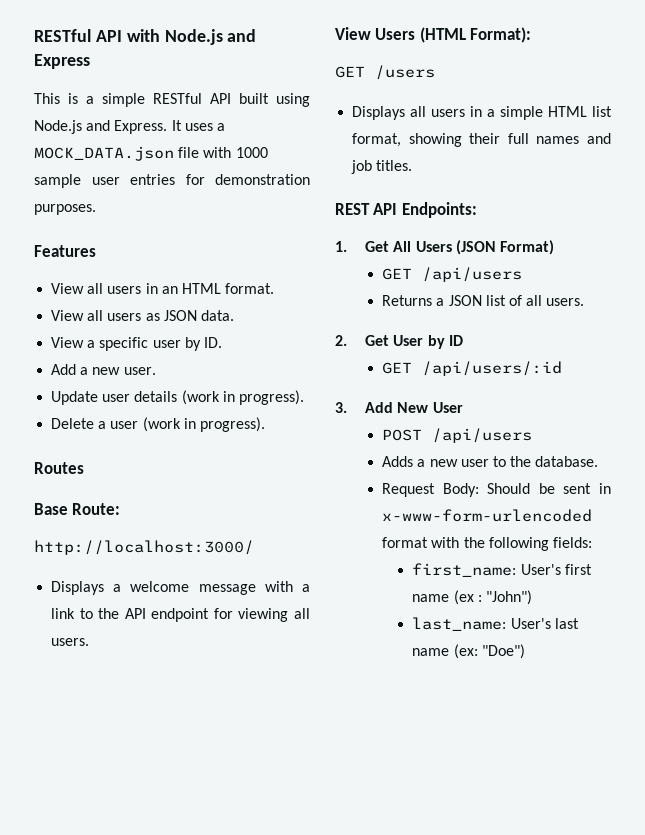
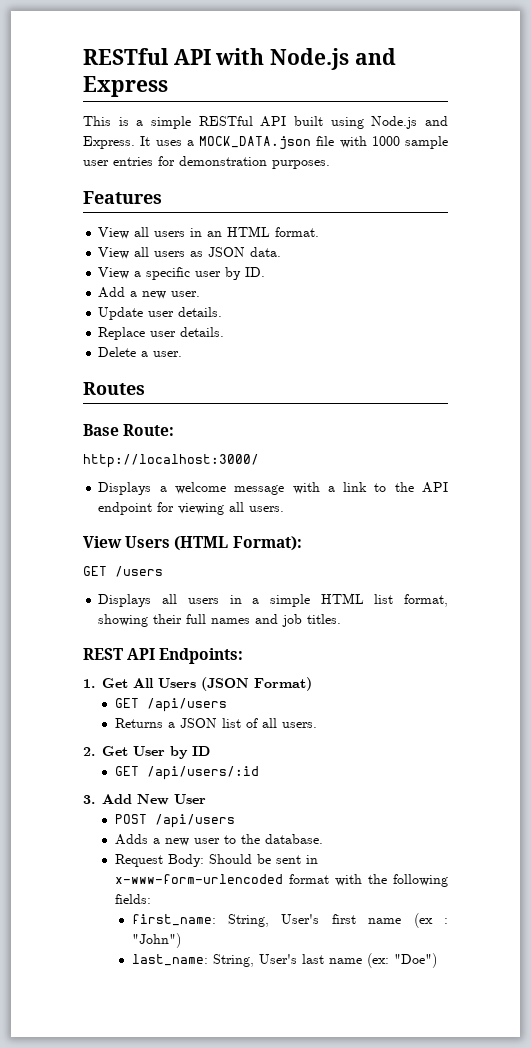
- Update user details (work in progress).
- Delete a user (work in progress).
+ Update user details.
+ Replace user details.
+ Delete a user.
- first_name: User's first name (ex : "John")
+ first_name: String, User's first name (ex : "John")
- last_name: User's last name (ex: "Doe")
+ last_name: String, User's last name (ex: "Doe")

